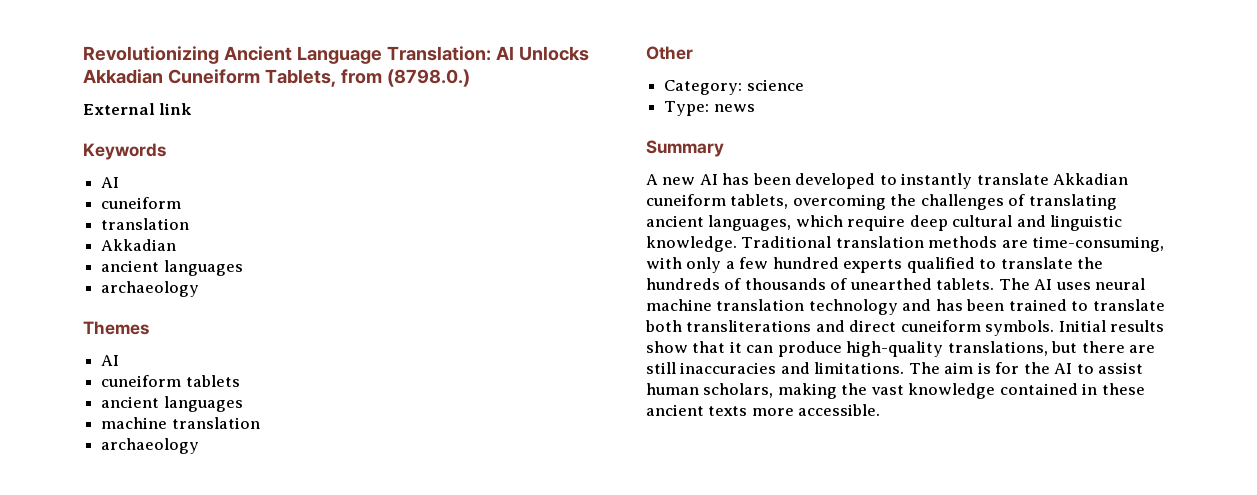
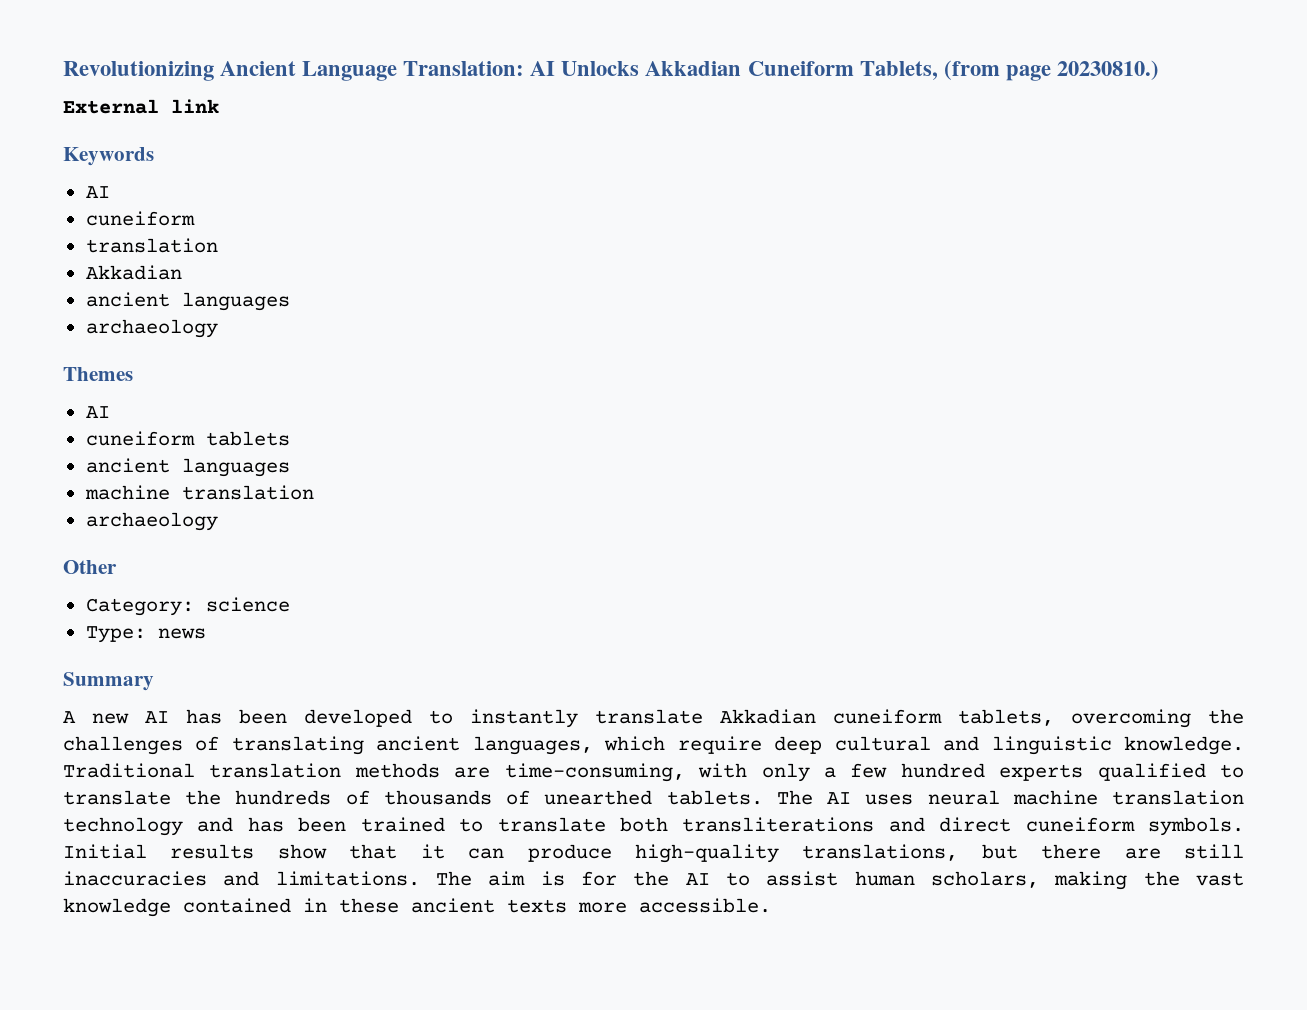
- Revolutionizing Ancient Language Translation: AI Unlocks Akkadian Cuneiform Tablets, from (8798.0.)
+ Revolutionizing Ancient Language Translation: AI Unlocks Akkadian Cuneiform Tablets, (from page 20230810.)

